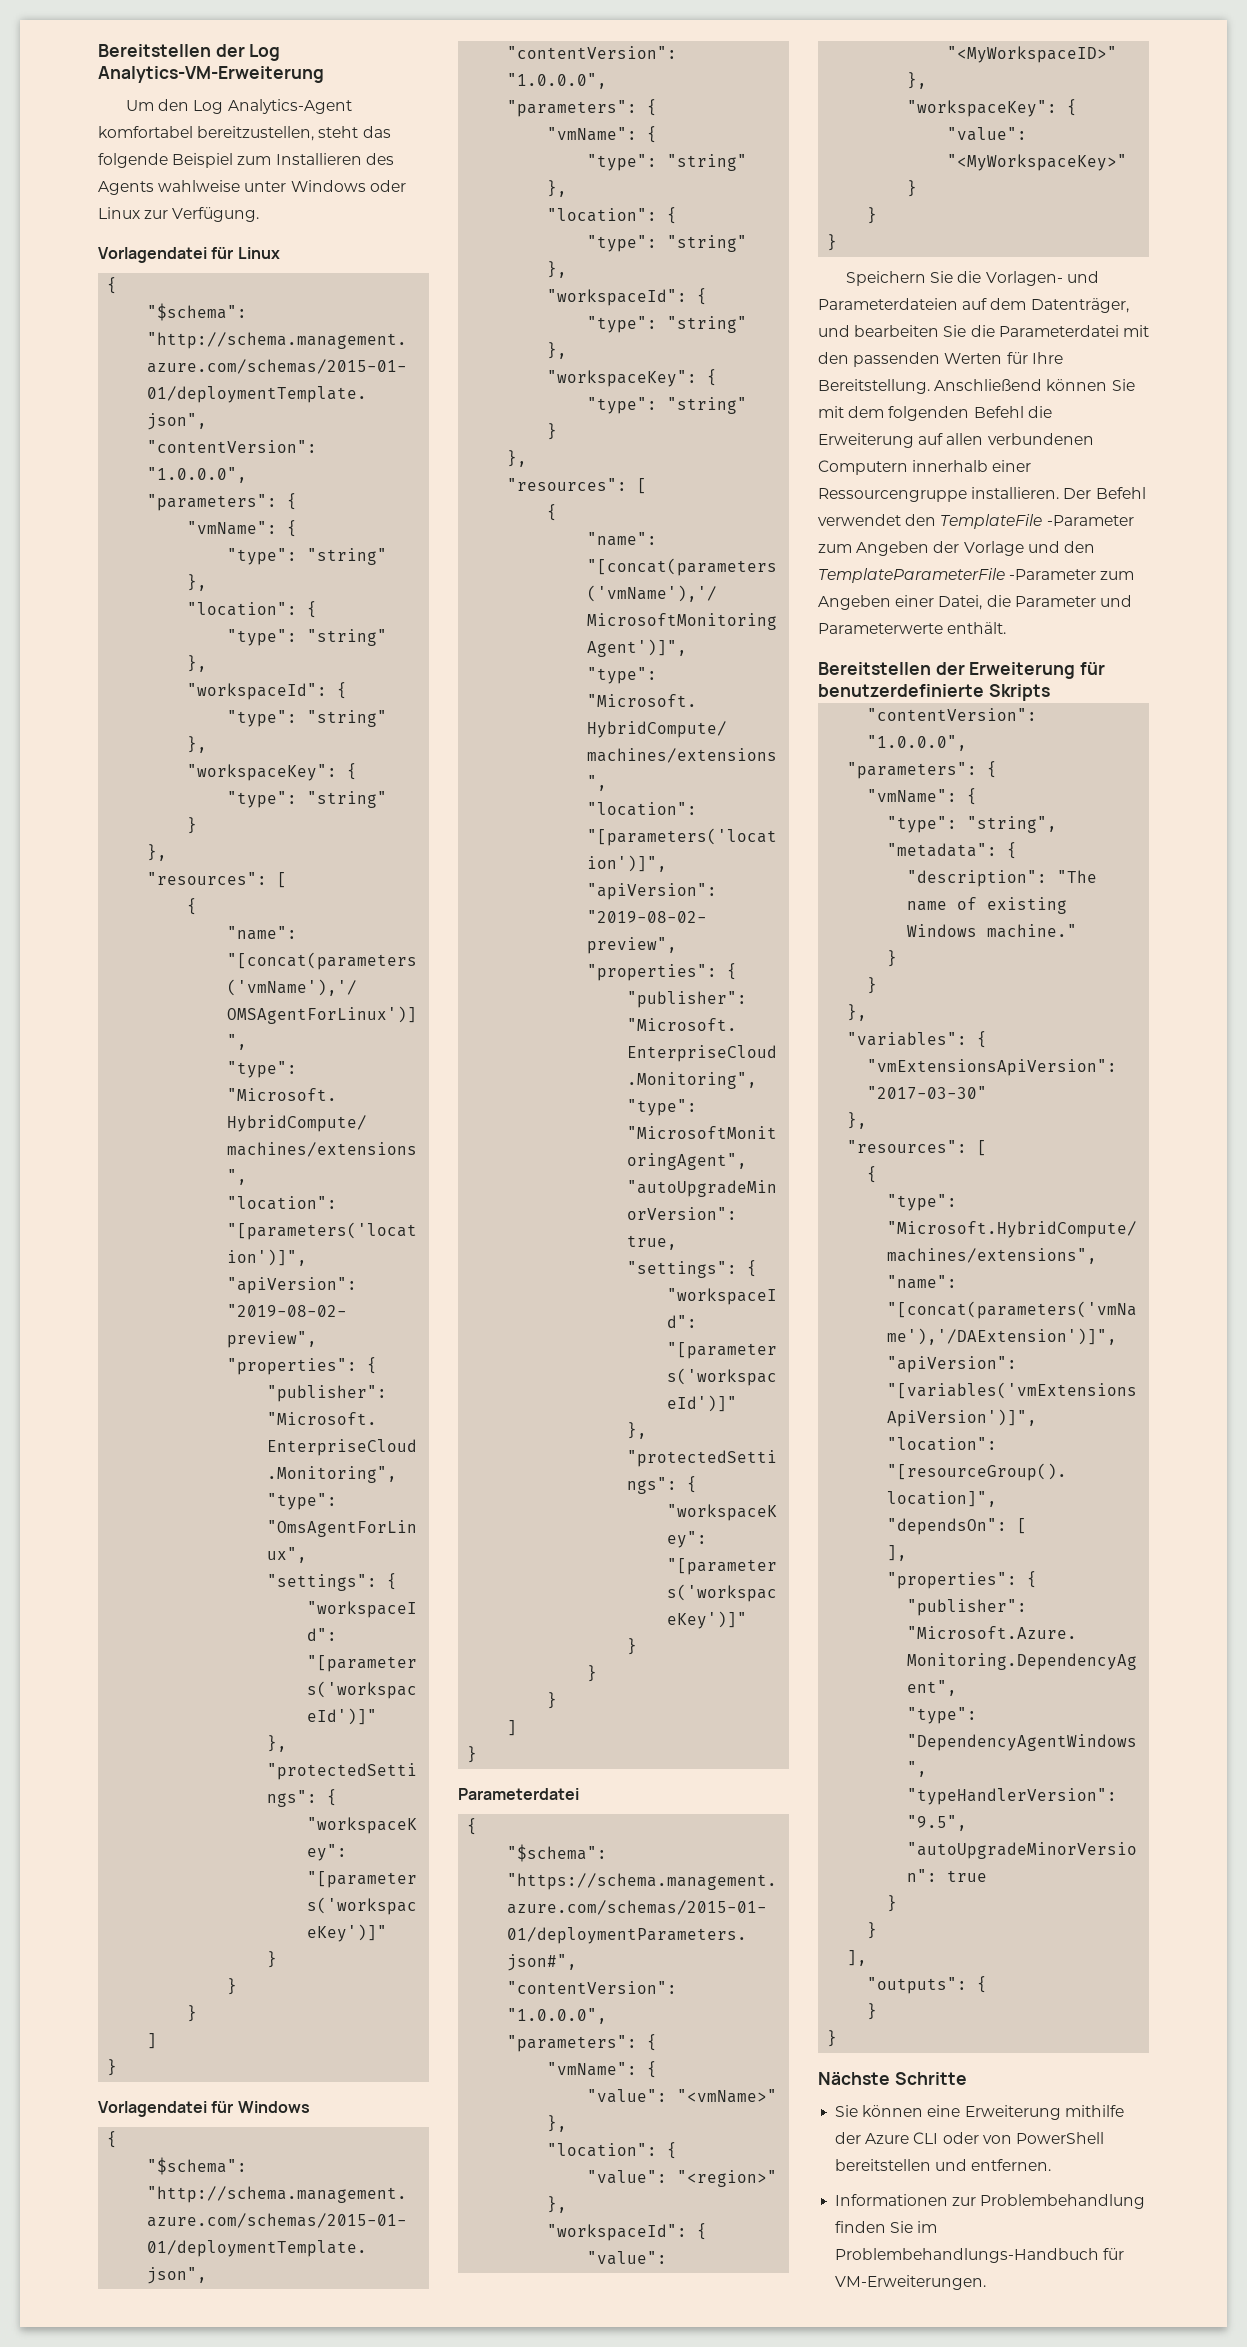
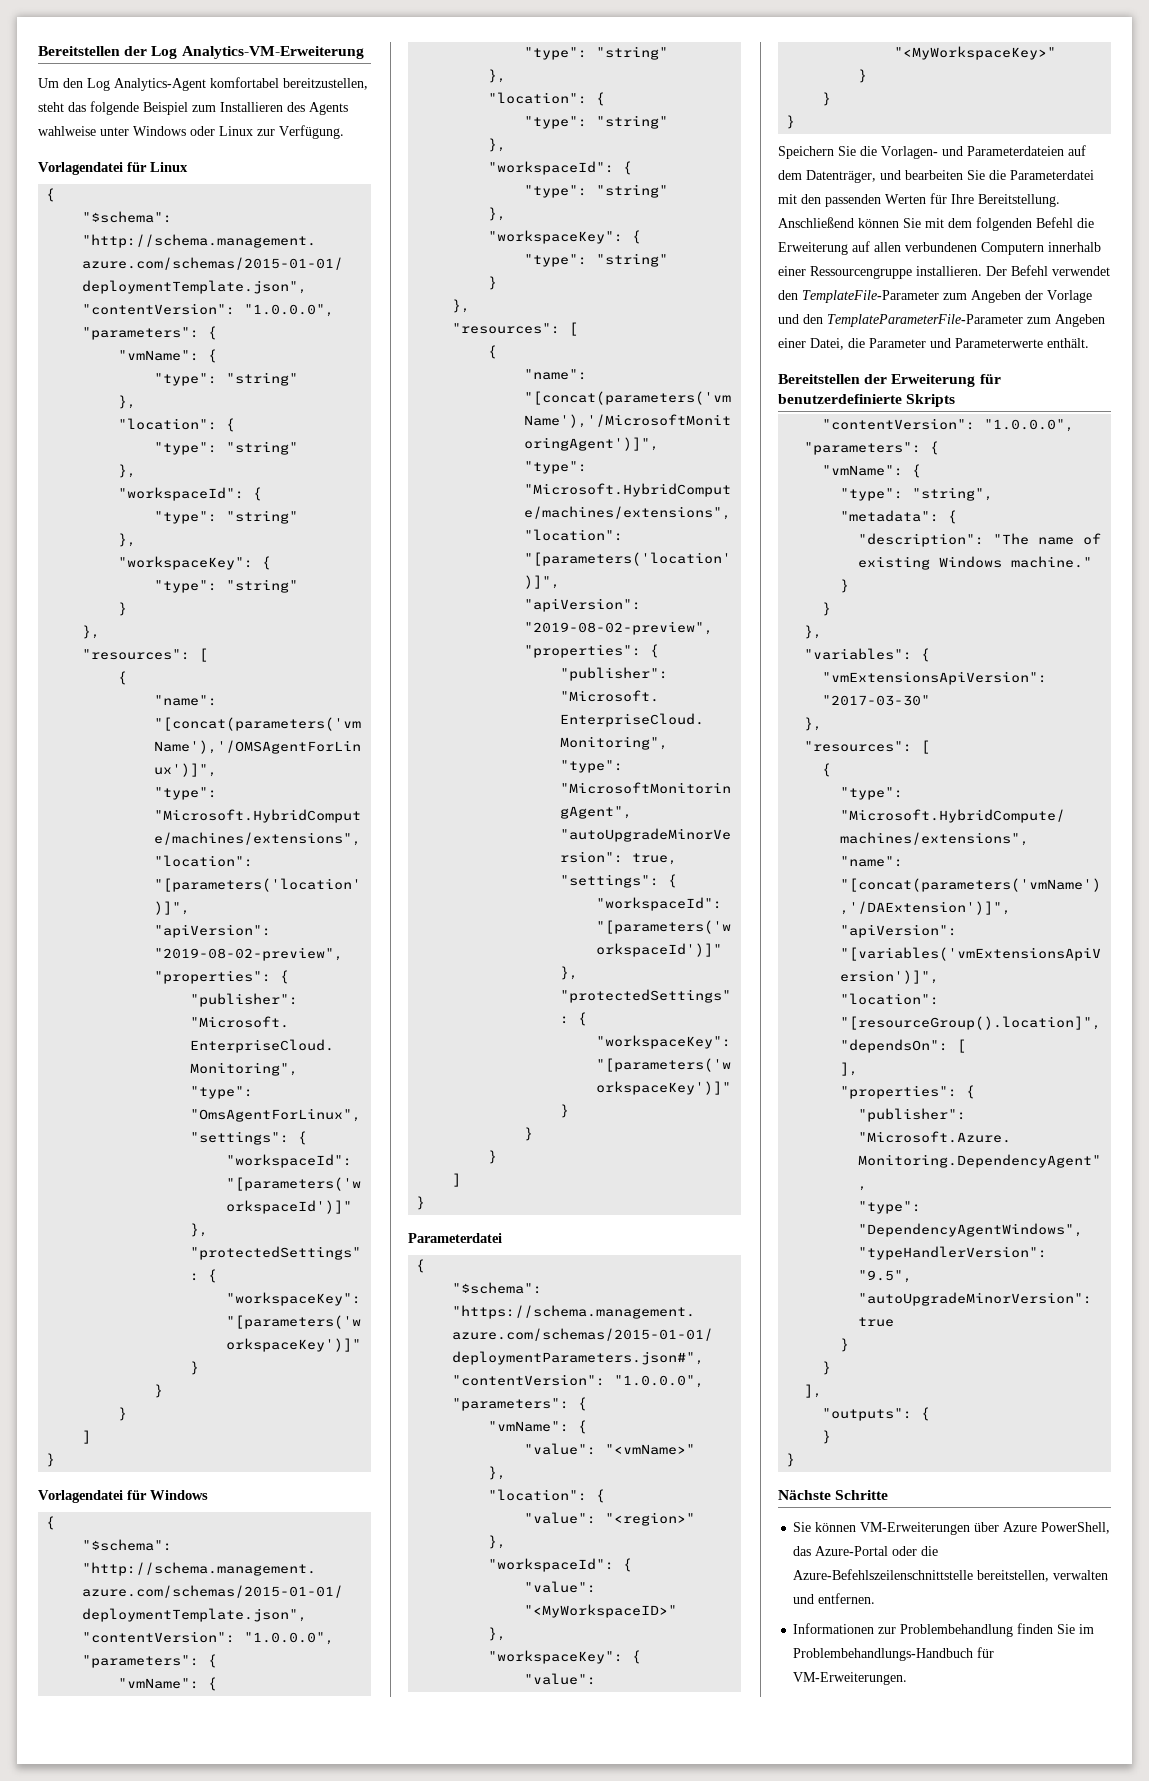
- Der Befehl verwendet den TemplateFile -Parameter zum Angeben der Vorlage und den TemplateParameterFile -Parameter zum Angeben einer Datei, die Parameter und Parameterwerte enthält.
+ Der Befehl verwendet den TemplateFile-Parameter zum Angeben der Vorlage und den TemplateParameterFile-Parameter zum Angeben einer Datei, die Parameter und Parameterwerte enthält.
- Sie können eine Erweiterung mithilfe der Azure CLI oder von PowerShell bereitstellen und entfernen.
+ Sie können VM-Erweiterungen über Azure PowerShell, das Azure-Portal oder die Azure-Befehlszeilenschnittstelle bereitstellen, verwalten und entfernen.

